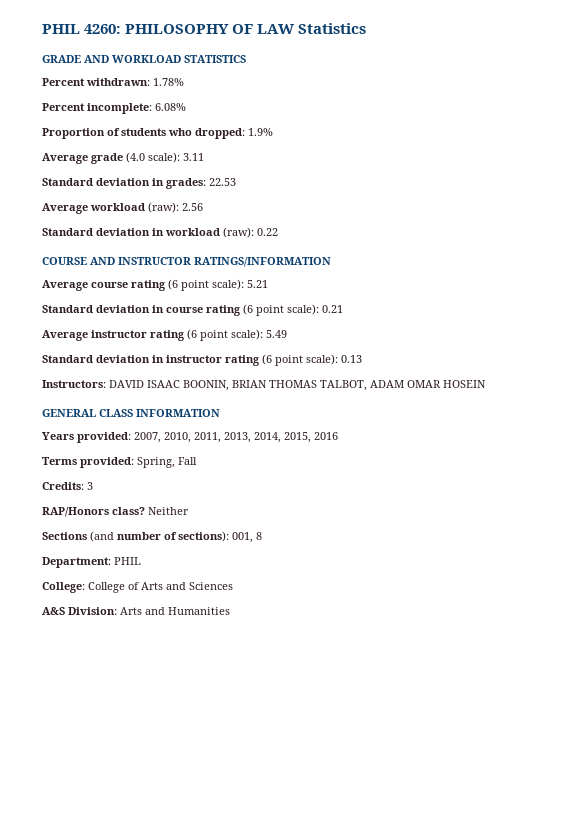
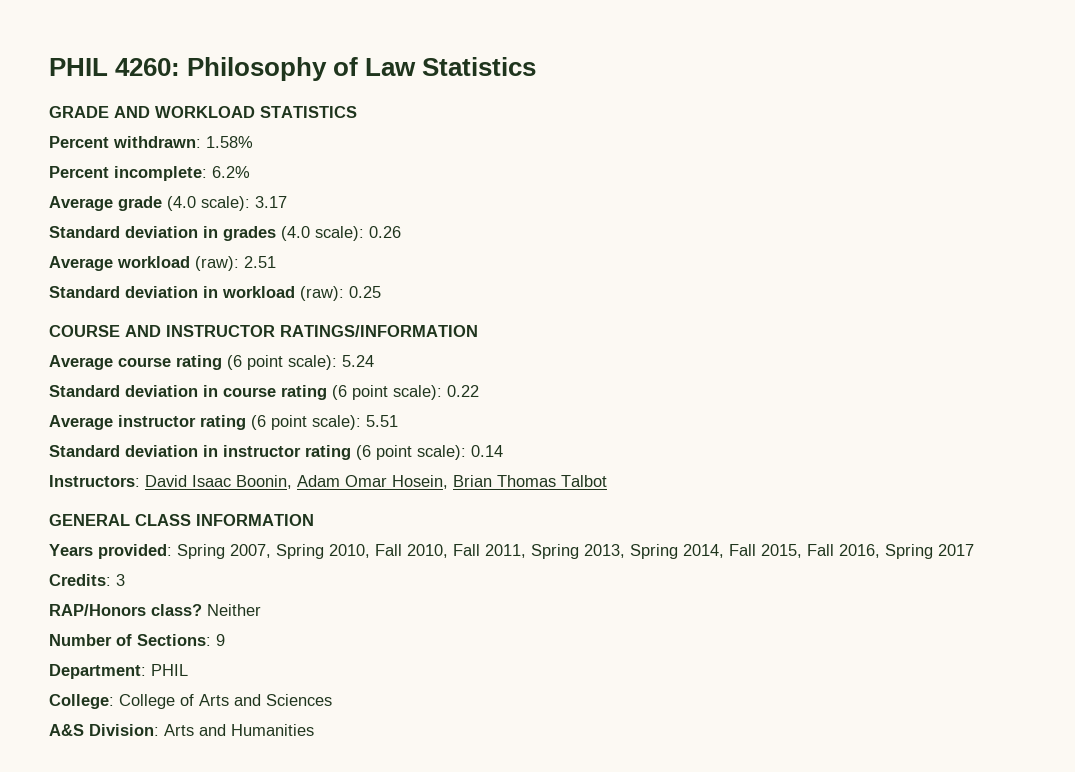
- PHIL 4260: PHILOSOPHY OF LAW Statistics
+ PHIL 4260: Philosophy of Law Statistics
- Percent withdrawn: 1.78%
+ Percent withdrawn: 1.58%
- Percent incomplete: 6.08%
- Proportion of students who dropped: 1.9%
+ Percent incomplete: 6.2%
- Average grade (4.0 scale): 3.11
- Standard deviation in grades: 22.53
+ Average grade (4.0 scale): 3.17
+ Standard deviation in grades (4.0 scale): 0.26
- Average workload (raw): 2.56
+ Average workload (raw): 2.51
- Standard deviation in workload (raw): 0.22
+ Standard deviation in workload (raw): 0.25
- Average course rating (6 point scale): 5.21
+ Average course rating (6 point scale): 5.24
- Standard deviation in course rating (6 point scale): 0.21
+ Standard deviation in course rating (6 point scale): 0.22
- Average instructor rating (6 point scale): 5.49
+ Average instructor rating (6 point scale): 5.51
- Standard deviation in instructor rating (6 point scale): 0.13
+ Standard deviation in instructor rating (6 point scale): 0.14
- Instructors: DAVID ISAAC BOONIN, BRIAN THOMAS TALBOT, ADAM OMAR HOSEIN
+ Instructors: David Isaac Boonin, Adam Omar Hosein, Brian Thomas Talbot
- Years provided: 2007, 2010, 2011, 2013, 2014, 2015, 2016
- Terms provided: Spring, Fall
+ Years provided: Spring 2007, Spring 2010, Fall 2010, Fall 2011, Spring 2013, Spring 2014, Fall 2015, Fall 2016, Spring 2017
- Sections (and number of sections): 001, 8
+ Number of Sections: 9

